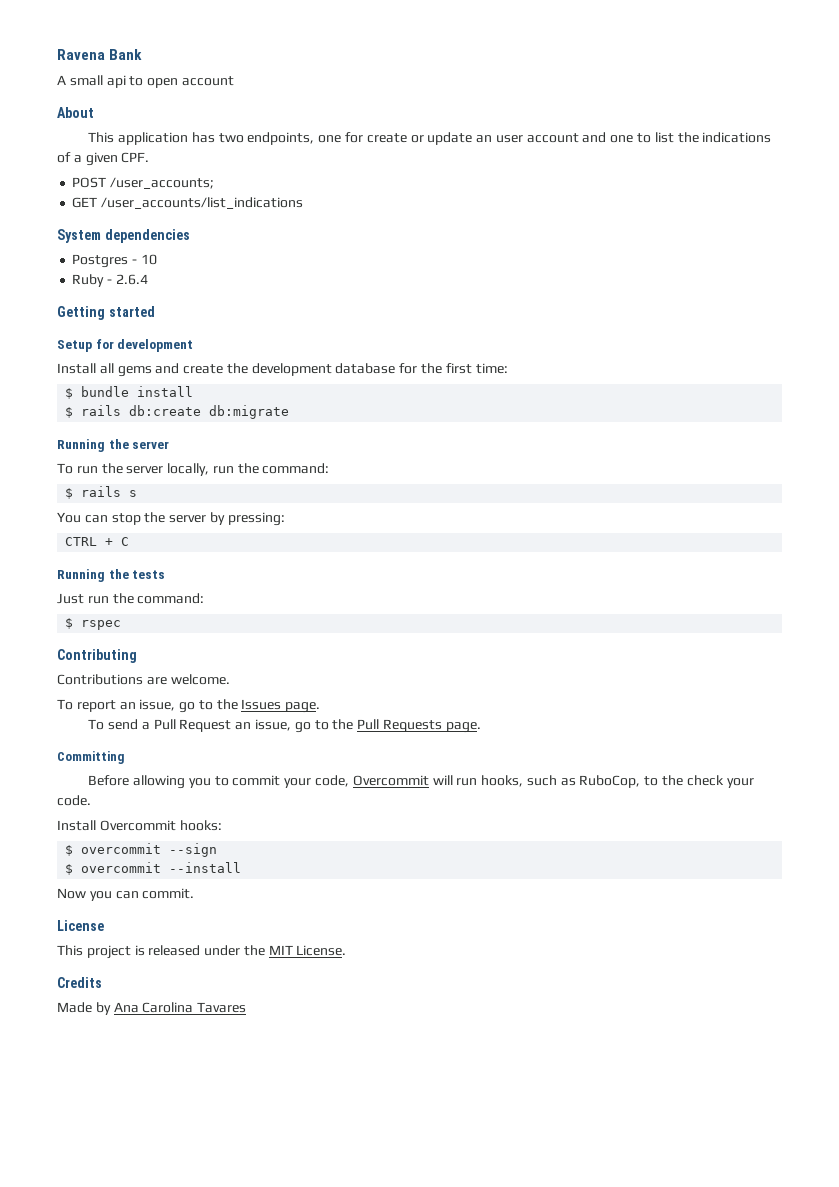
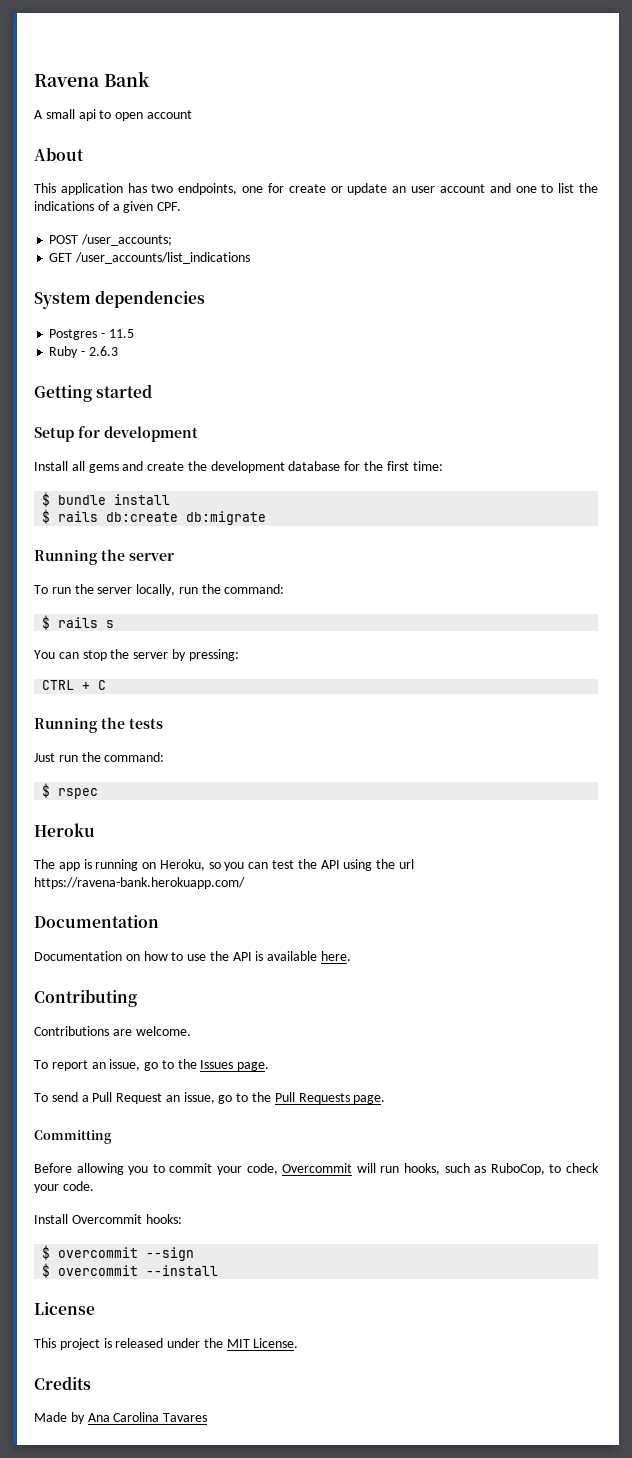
- Postgres - 10
+ Postgres - 11.5
- Ruby - 2.6.4
+ Ruby - 2.6.3
+ Heroku
+ The app is running on Heroku, so you can test the API using the url https://ravena-bank.herokuapp.com/
+ Documentation
+ Documentation on how to use the API is available here.
- Before allowing you to commit your code, Overcommit will run hooks, such as RuboCop, to the check your code.
+ Before allowing you to commit your code, Overcommit will run hooks, such as RuboCop, to check your code.
- Now you can commit.

